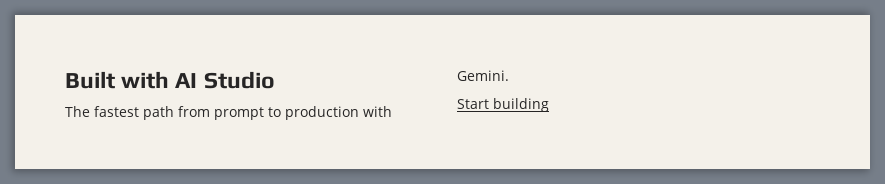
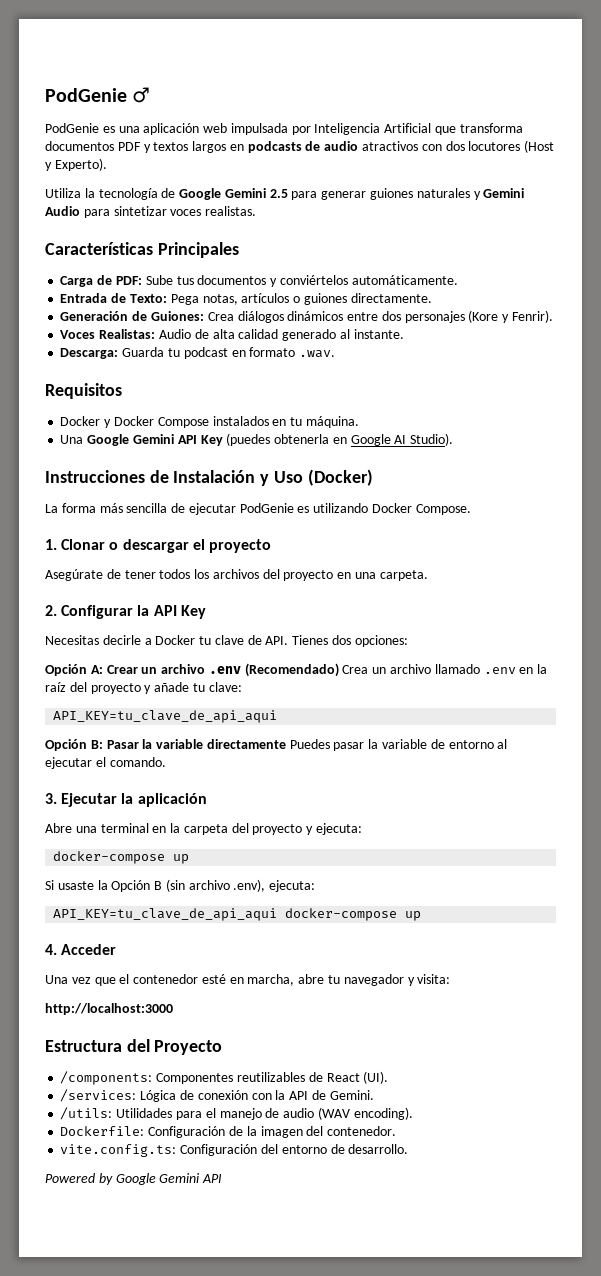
- Built with AI Studio
- The fastest path from prompt to production with Gemini.
- Start building
+ PodGenie ♂
+ PodGenie es una aplicación web impulsada por Inteligencia Artificial que transforma documentos PDF y textos largos en podcasts de audio atractivos con dos locutores (Host y Experto).
+ Utiliza la tecnología de Google Gemini 2.5 para generar guiones naturales y Gemini Audio para sintetizar voces realistas.
+ Características Principales
+ Carga de PDF: Sube tus documentos y conviértelos automáticamente.
+ Entrada de Texto: Pega notas, artículos o guiones directamente.
+ Generación de Guiones: Crea diálogos dinámicos entre dos personajes (Kore y Fenrir).
+ Voces Realistas: Audio de alta calidad generado al instante.
+ Descarga: Guarda tu podcast en formato .wav.
+ Requisitos
+ Docker y Docker Compose instalados en tu máquina.
+ Una Google Gemini API Key (puedes obtenerla en Google AI Studio).
+ Instrucciones de Instalación y Uso (Docker)
+ La forma más sencilla de ejecutar PodGenie es utilizando Docker Compose.
+ 1. Clonar o descargar el proyecto
+ Asegúrate de tener todos los archivos del proyecto en una carpeta.
+ 2. Configurar la API Key
+ Necesitas decirle a Docker tu clave de API. Tienes dos opciones:
+ Opción A: Crear un archivo .env (Recomendado) Crea un archivo llamado .env en la raíz del proyecto y añade tu clave:
+ API_KEY=tu_clave_de_api_aqui
+ Opción B: Pasar la variable directamente Puedes pasar la variable de entorno al ejecutar el comando.
+ 3. Ejecutar la aplicación
+ Abre una terminal en la carpeta del proyecto y ejecuta:
+ docker-compose up
+ Si usaste la Opción B (sin archivo .env), ejecuta:
+ API_KEY=tu_clave_de_api_aqui docker-compose up
+ 4. Acceder
+ Una vez que el contenedor esté en marcha, abre tu navegador y visita:
+ http://localhost:3000
+ Estructura del Proyecto
+ /components: Componentes reutilizables de React (UI).
+ /services: Lógica de conexión con la API de Gemini.
+ /utils: Utilidades para el manejo de audio (WAV encoding).
+ Dockerfile: Configuración de la imagen del contenedor.
+ vite.config.ts: Configuración del entorno de desarrollo.
+ Powered by Google Gemini API

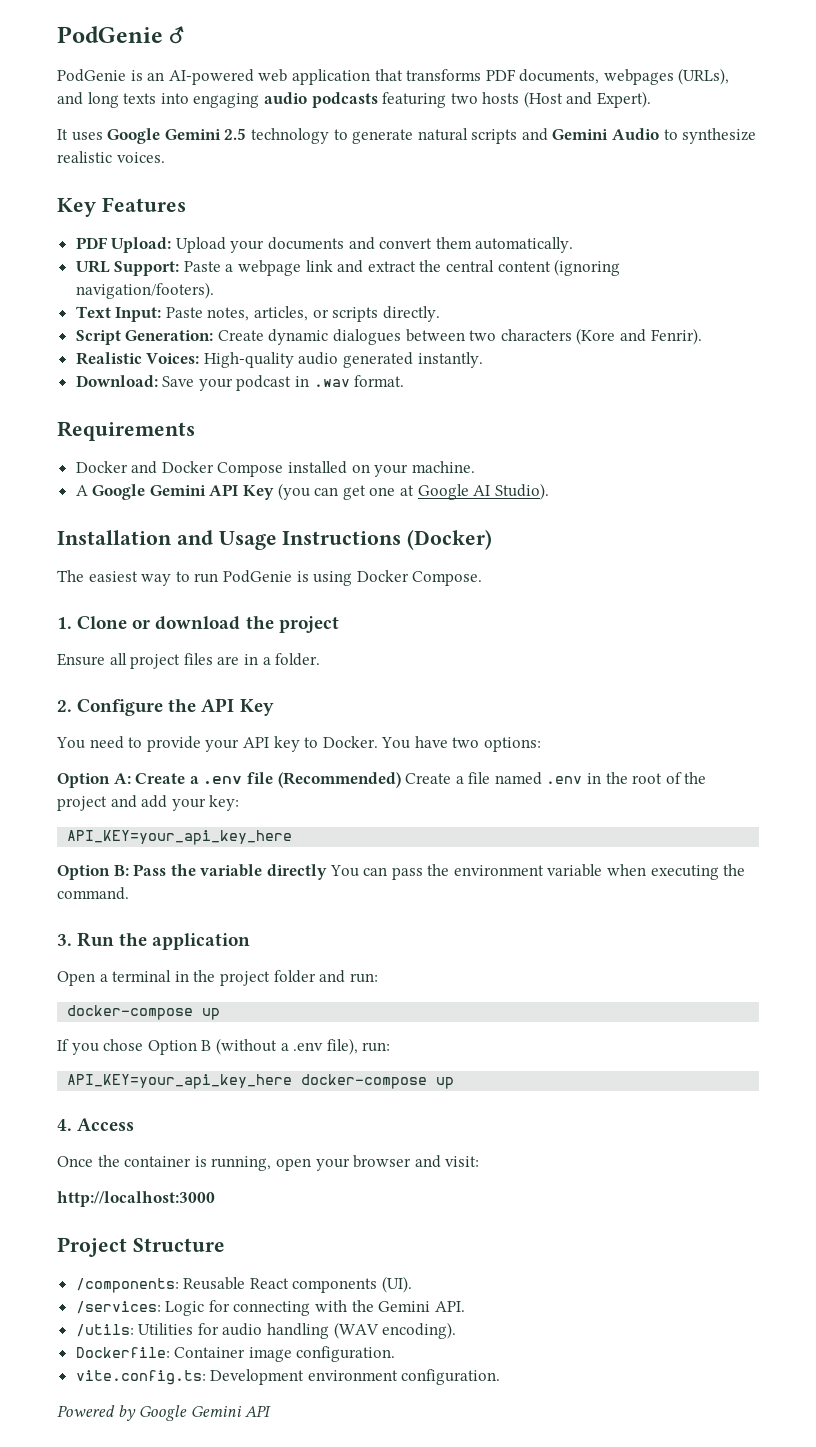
- PodGenie es una aplicación web impulsada por Inteligencia Artificial que transforma documentos PDF y textos largos en podcasts de audio atractivos con dos locutores (Host y Experto).
- Utiliza la tecnología de Google Gemini 2.5 para generar guiones naturales y Gemini Audio para sintetizar voces realistas.
- Características Principales
- Carga de PDF: Sube tus documentos y conviértelos automáticamente.
- Entrada de Texto: Pega notas, artículos o guiones directamente.
- Generación de Guiones: Crea diálogos dinámicos entre dos personajes (Kore y Fenrir).
- Voces Realistas: Audio de alta calidad generado al instante.
- Descarga: Guarda tu podcast en formato .wav.
- Requisitos
- Docker y Docker Compose instalados en tu máquina.
- Una Google Gemini API Key (puedes obtenerla en Google AI Studio).
- Instrucciones de Instalación y Uso (Docker)
- La forma más sencilla de ejecutar PodGenie es utilizando Docker Compose.
- 1. Clonar o descargar el proyecto
- Asegúrate de tener todos los archivos del proyecto en una carpeta.
+ PodGenie is an AI-powered web application that transforms PDF documents, webpages (URLs), and long texts into engaging audio podcasts featuring two hosts (Host and Expert).
+ It uses Google Gemini 2.5 technology to generate natural scripts and Gemini Audio to synthesize realistic voices.
+ Key Features
+ PDF Upload: Upload your documents and convert them automatically.
+ URL Support: Paste a webpage link and extract the central content (ignoring navigation/footers).
+ Text Input: Paste notes, articles, or scripts directly.
+ Script Generation: Create dynamic dialogues between two characters (Kore and Fenrir).
+ Realistic Voices: High-quality audio generated instantly.
+ Download: Save your podcast in .wav format.
+ Requirements
+ Docker and Docker Compose installed on your machine.
+ A Google Gemini API Key (you can get one at Google AI Studio).
+ Installation and Usage Instructions (Docker)
+ The easiest way to run PodGenie is using Docker Compose.
+ 1. Clone or download the project
+ Ensure all project files are in a folder.
- 2. Configurar la API Key
+ 2. Configure the API Key
- Necesitas decirle a Docker tu clave de API. Tienes dos opciones:
- Opción A: Crear un archivo .env (Recomendado) Crea un archivo llamado .env en la raíz del proyecto y añade tu clave:
- API_KEY=tu_clave_de_api_aqui
- Opción B: Pasar la variable directamente Puedes pasar la variable de entorno al ejecutar el comando.
- 3. Ejecutar la aplicación
- Abre una terminal en la carpeta del proyecto y ejecuta:
+ You need to provide your API key to Docker. You have two options:
+ Option A: Create a .env file (Recommended) Create a file named .env in the root of the project and add your key:
+ API_KEY=your_api_key_here
+ Option B: Pass the variable directly You can pass the environment variable when executing the command.
+ 3. Run the application
+ Open a terminal in the project folder and run:
  docker-compose up
- Si usaste la Opción B (sin archivo .env), ejecuta:
- API_KEY=tu_clave_de_api_aqui docker-compose up
- 4. Acceder
- Una vez que el contenedor esté en marcha, abre tu navegador y visita:
+ If you chose Option B (without a .env file), run:
+ API_KEY=your_api_key_here docker-compose up
+ 4. Access
+ Once the container is running, open your browser and visit:
  http://localhost:3000
- Estructura del Proyecto
- /components: Componentes reutilizables de React (UI).
- /services: Lógica de conexión con la API de Gemini.
- /utils: Utilidades para el manejo de audio (WAV encoding).
- Dockerfile: Configuración de la imagen del contenedor.
- vite.config.ts: Configuración del entorno de desarrollo.
+ Project Structure
+ /components: Reusable React components (UI).
+ /services: Logic for connecting with the Gemini API.
+ /utils: Utilities for audio handling (WAV encoding).
+ Dockerfile: Container image configuration.
+ vite.config.ts: Development environment configuration.

